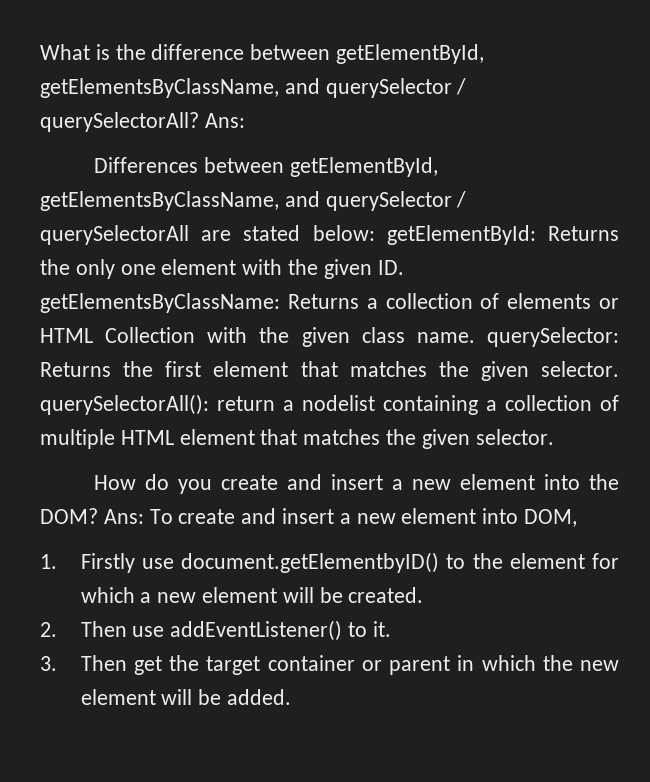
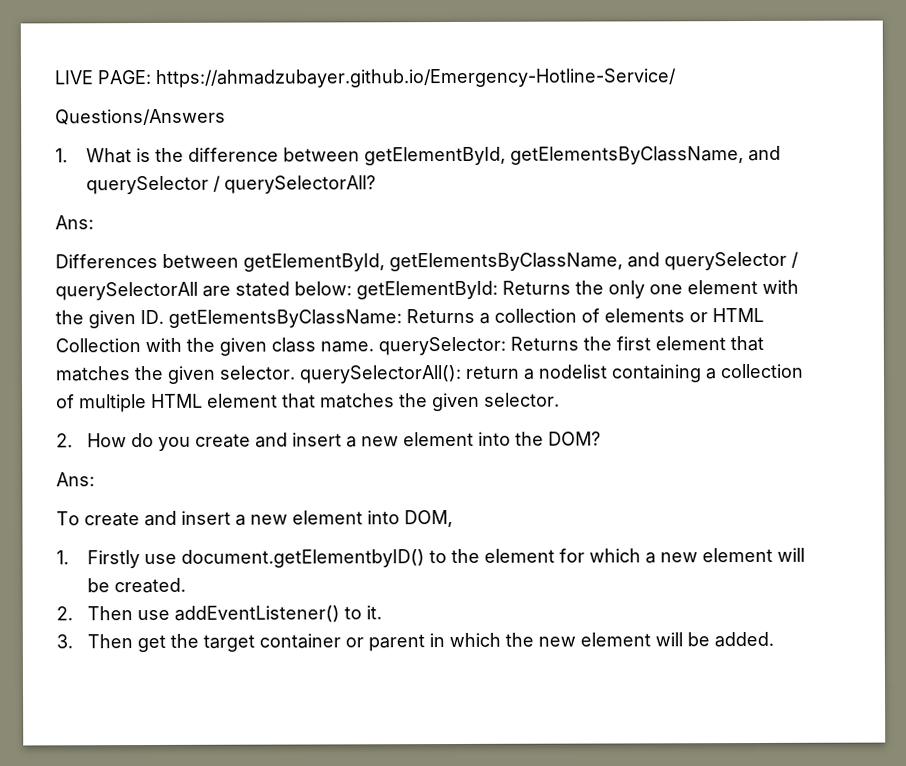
- What is the difference between getElementById, getElementsByClassName, and querySelector / querySelectorAll? Ans:
+ LIVE PAGE: https://ahmadzubayer.github.io/Emergency-Hotline-Service/
+ Questions/Answers
+ 1. What is the difference between getElementById, getElementsByClassName, and querySelector / querySelectorAll?
+ Ans:
- How do you create and insert a new element into the DOM? Ans: To create and insert a new element into DOM,
+ 2. How do you create and insert a new element into the DOM?
+ Ans:
+ To create and insert a new element into DOM,

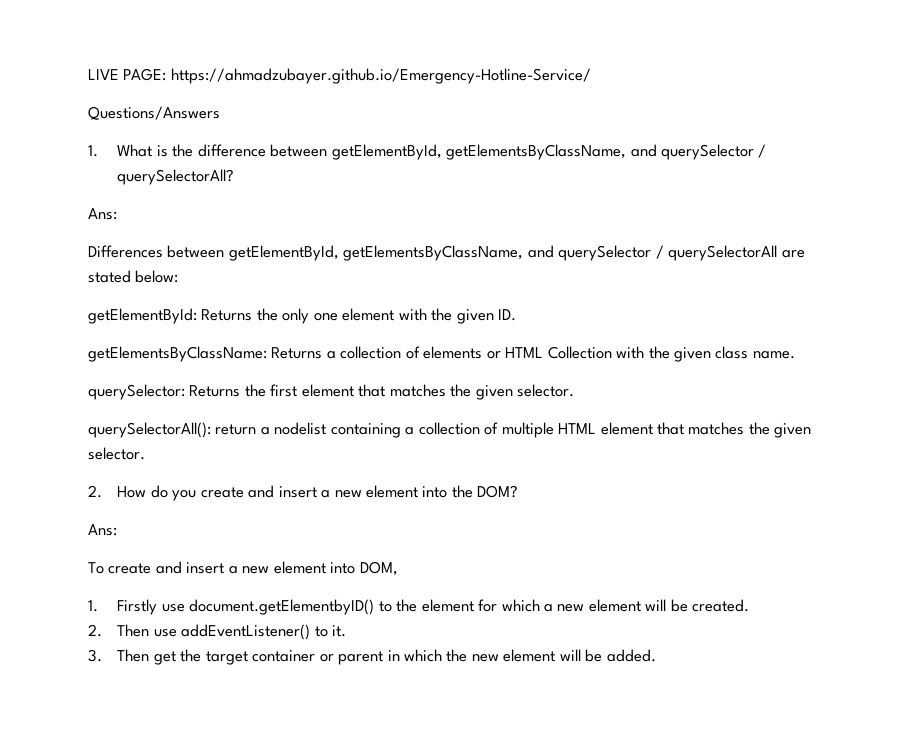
- Differences between getElementById, getElementsByClassName, and querySelector / querySelectorAll are stated below: getElementById:
+ Differences between getElementById, getElementsByClassName, and querySelector / querySelectorAll are stated below:
+ getElementById:
- Returns the only one element with the given ID. getElementsByClassName:
+ Returns the only one element with the given ID.
+ getElementsByClassName:
- Returns a collection of elements or HTML Collection with the given class name. querySelector:
+ Returns a collection of elements or HTML Collection with the given class name.
+ querySelector:
- Returns the first element that matches the given selector. querySelectorAll():
+ Returns the first element that matches the given selector.
+ querySelectorAll():

